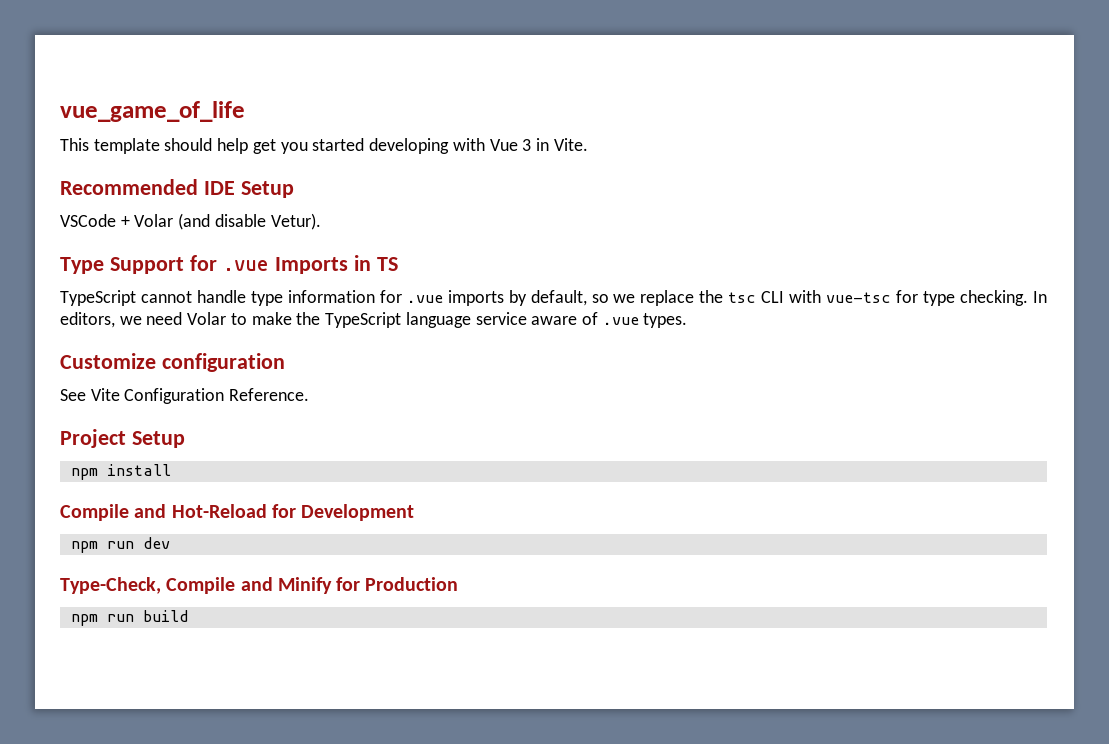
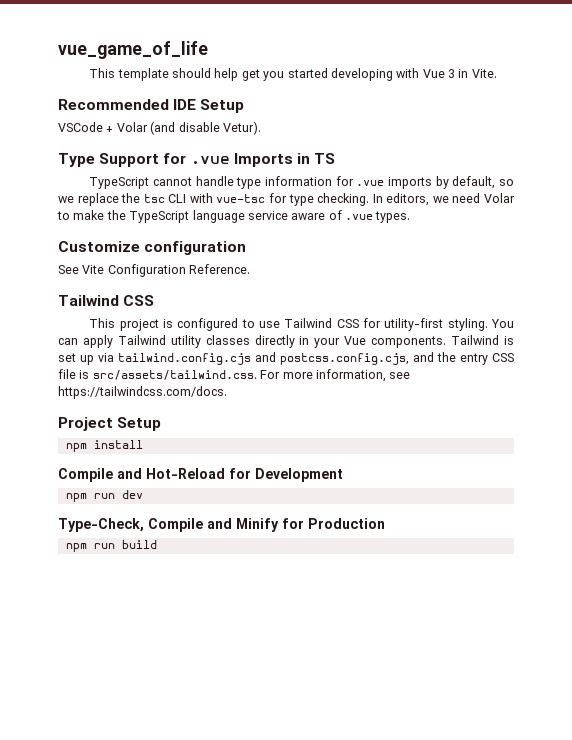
  See Vite Configuration Reference.
+ Tailwind CSS
+ This project is configured to use Tailwind CSS for utility-first styling. You can apply Tailwind utility classes directly in your Vue components. Tailwind is set up via tailwind.config.cjs and postcss.config.cjs, and the entry CSS file is src/assets/tailwind.css. For more information, see https://tailwindcss.com/docs.

